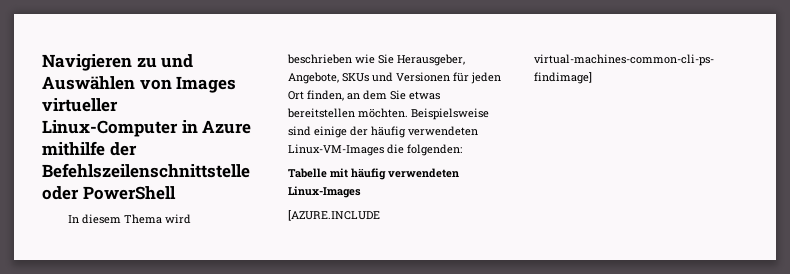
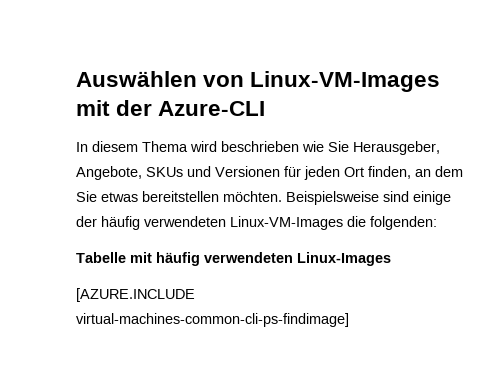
- Navigieren zu und Auswählen von Images virtueller Linux-Computer in Azure mithilfe der Befehlszeilenschnittstelle oder PowerShell
+ Auswählen von Linux-VM-Images mit der Azure-CLI

